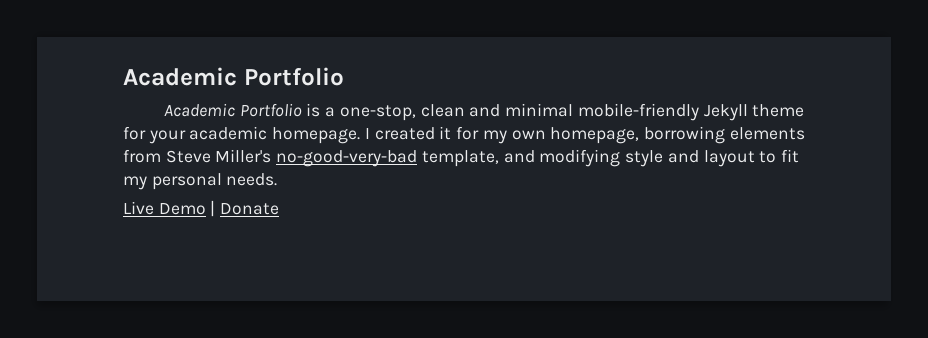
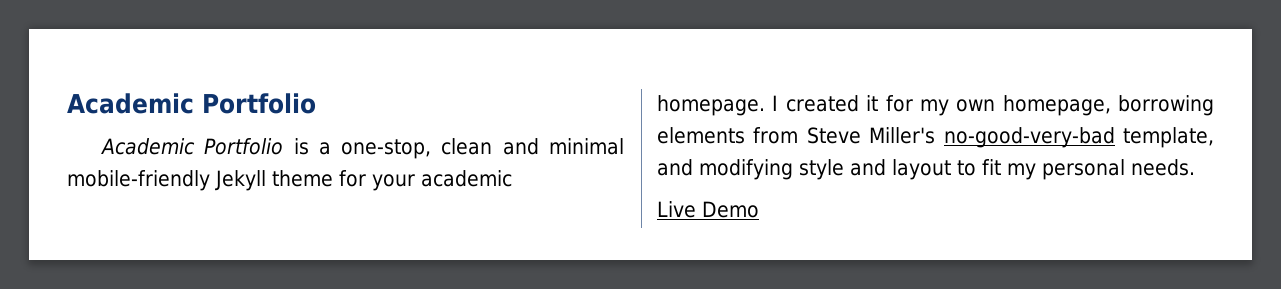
- Live Demo | Donate
+ Live Demo

